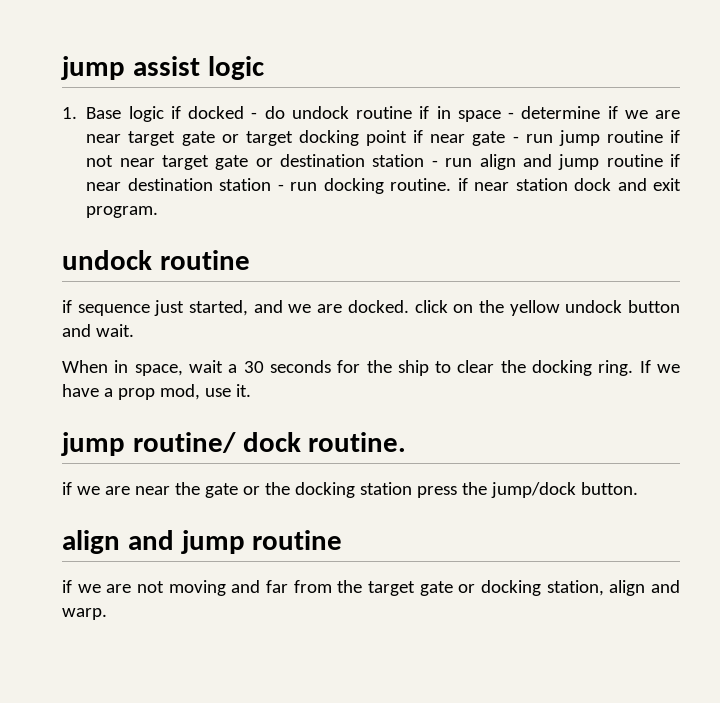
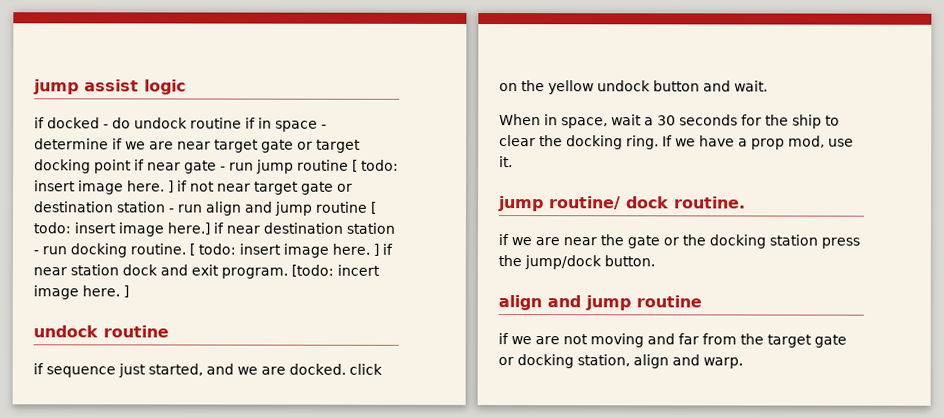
- 1. Base logic if docked - do undock routine if in space - determine if we are near target gate or target docking point if near gate - run jump routine if not near target gate or destination station - run align and jump routine if near destination station - run docking routine. if near station dock and exit program.
+ if docked - do undock routine if in space - determine if we are near target gate or target docking point if near gate - run jump routine [ todo: insert image here. ] if not near target gate or destination station - run align and jump routine [ todo: insert image here.] if near destination station - run docking routine. [ todo: insert image here. ] if near station dock and exit program. [todo: incert image here. ]

